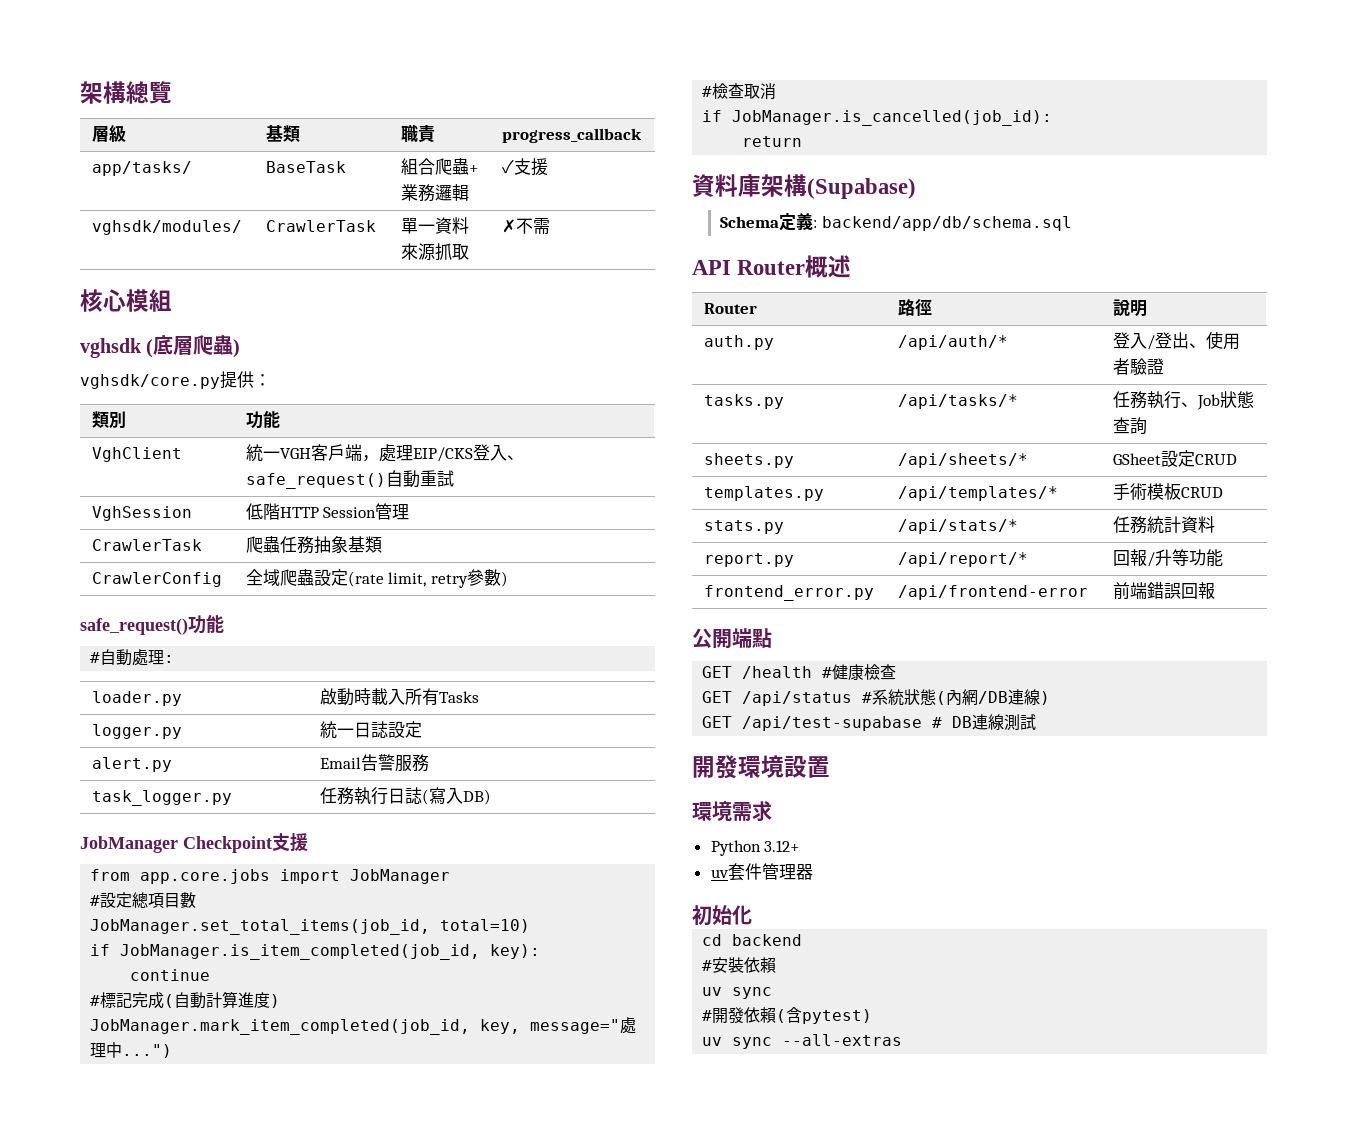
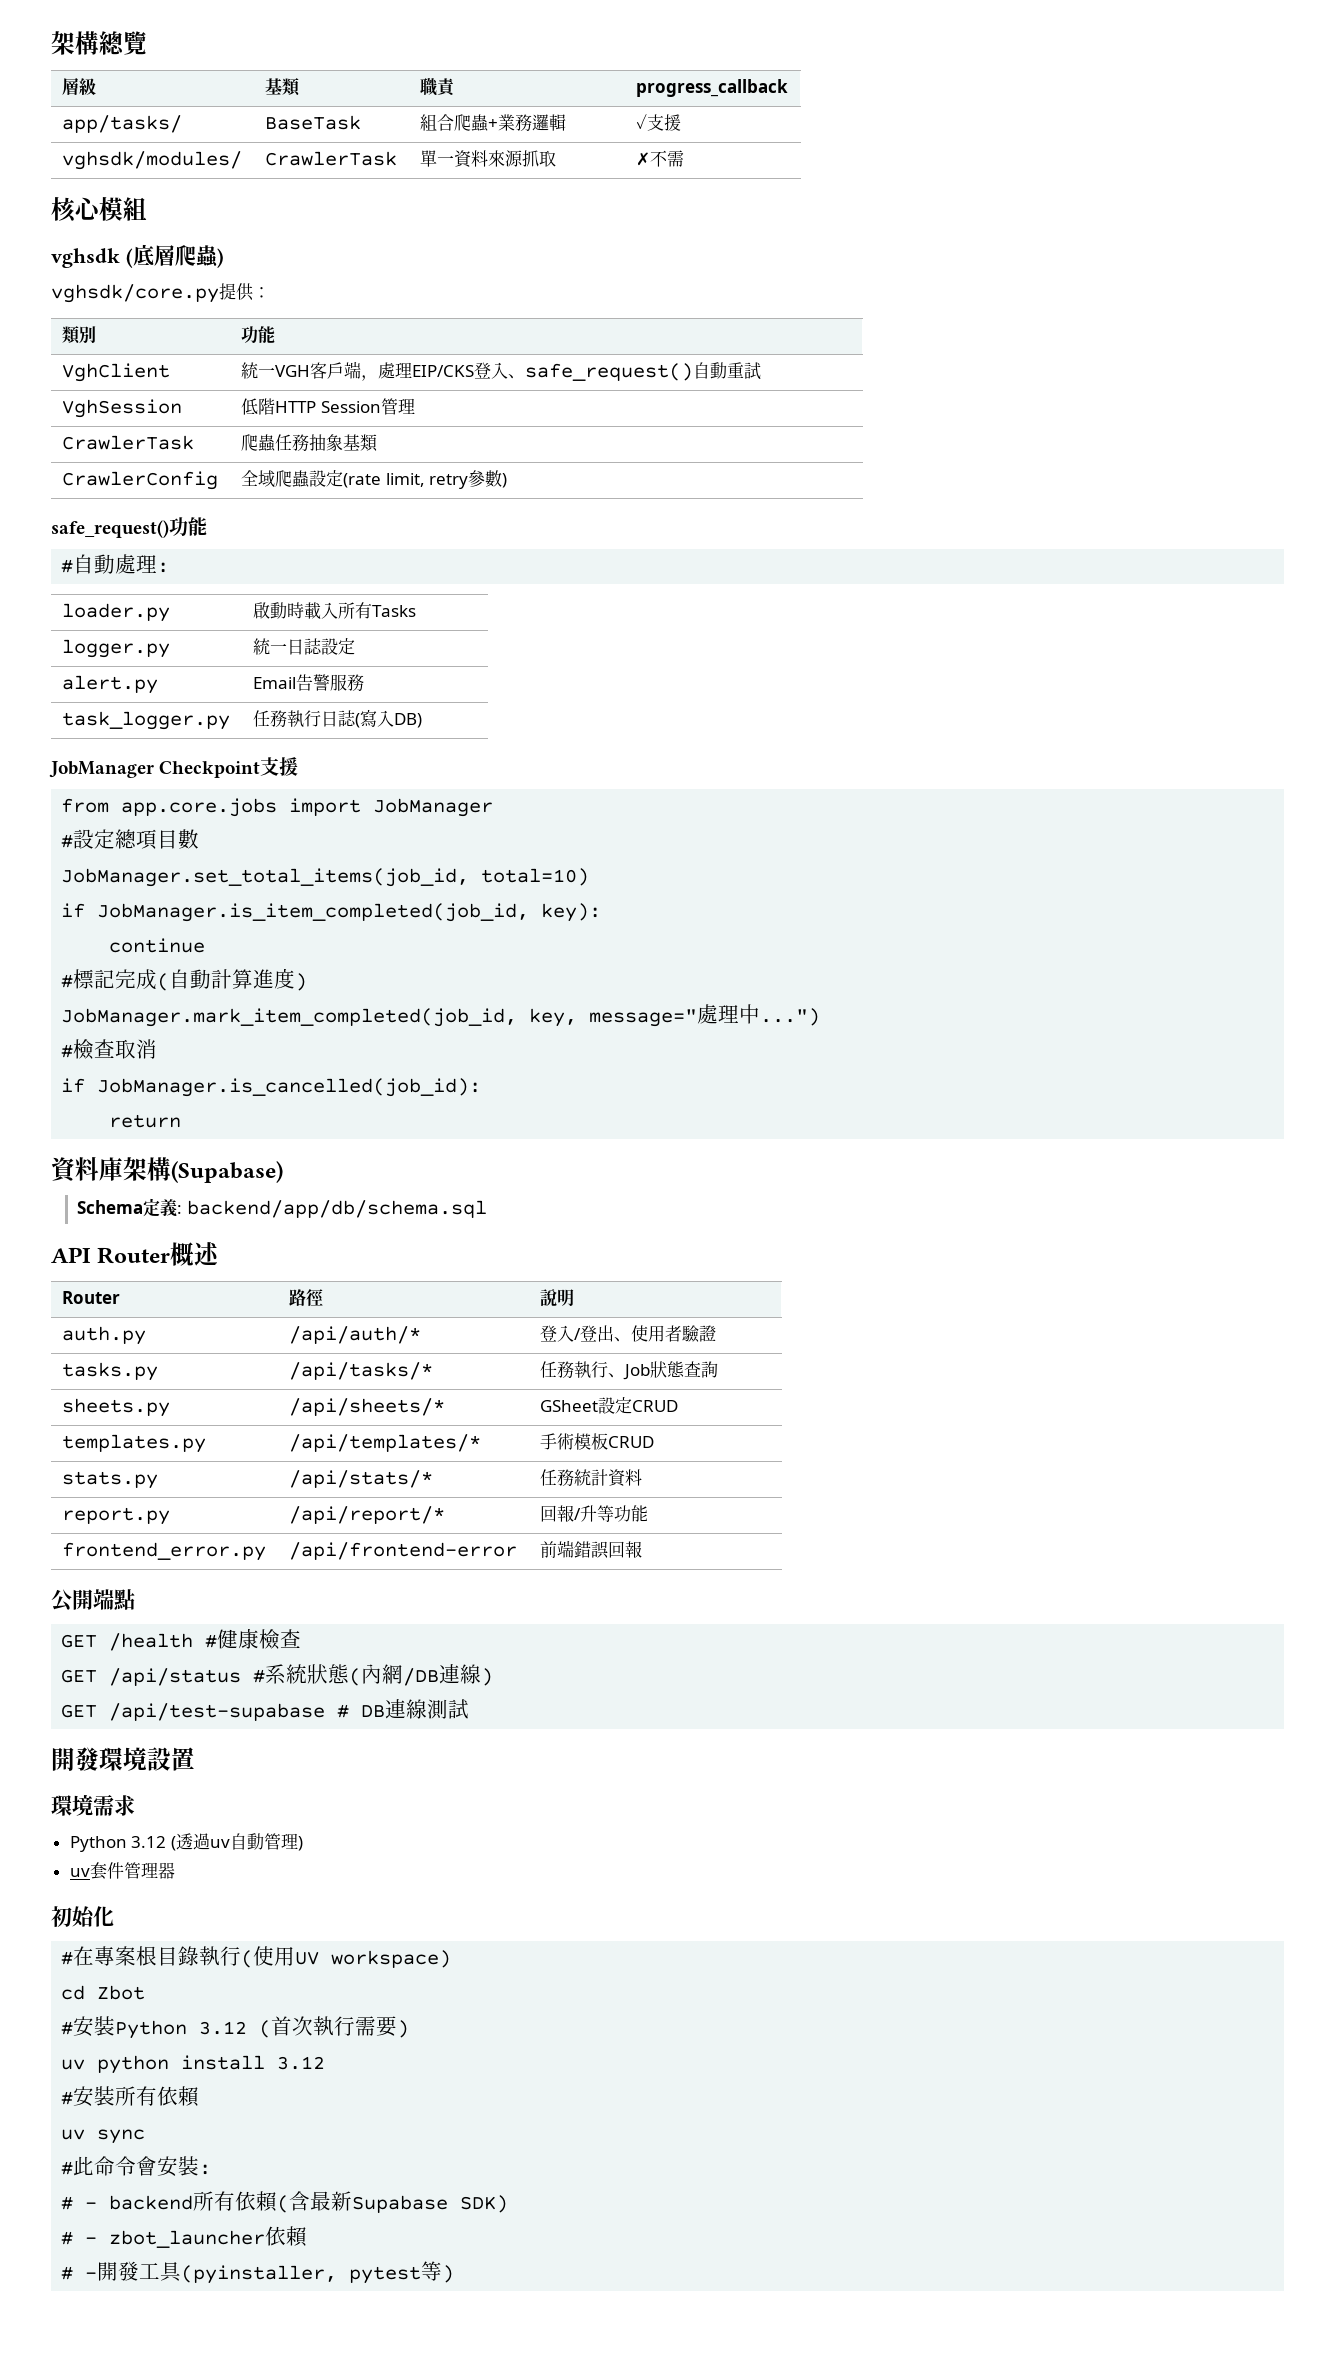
- Python 3.12+
+ Python 3.12 (透過uv自動管理)
+ #在專案根目錄執行(使用UV workspace)
- cd backend
- #安裝依賴
+ cd Zbot
+ #安裝Python 3.12 (首次執行需要)
+ uv python install 3.12
+ #安裝所有依賴
  uv sync
- #開發依賴(含pytest)
- uv sync --all-extras
+ #此命令會安裝:
+ # - backend所有依賴(含最新Supabase SDK)
+ # - zbot_launcher依賴
+ # -開發工具(pyinstaller, pytest等)

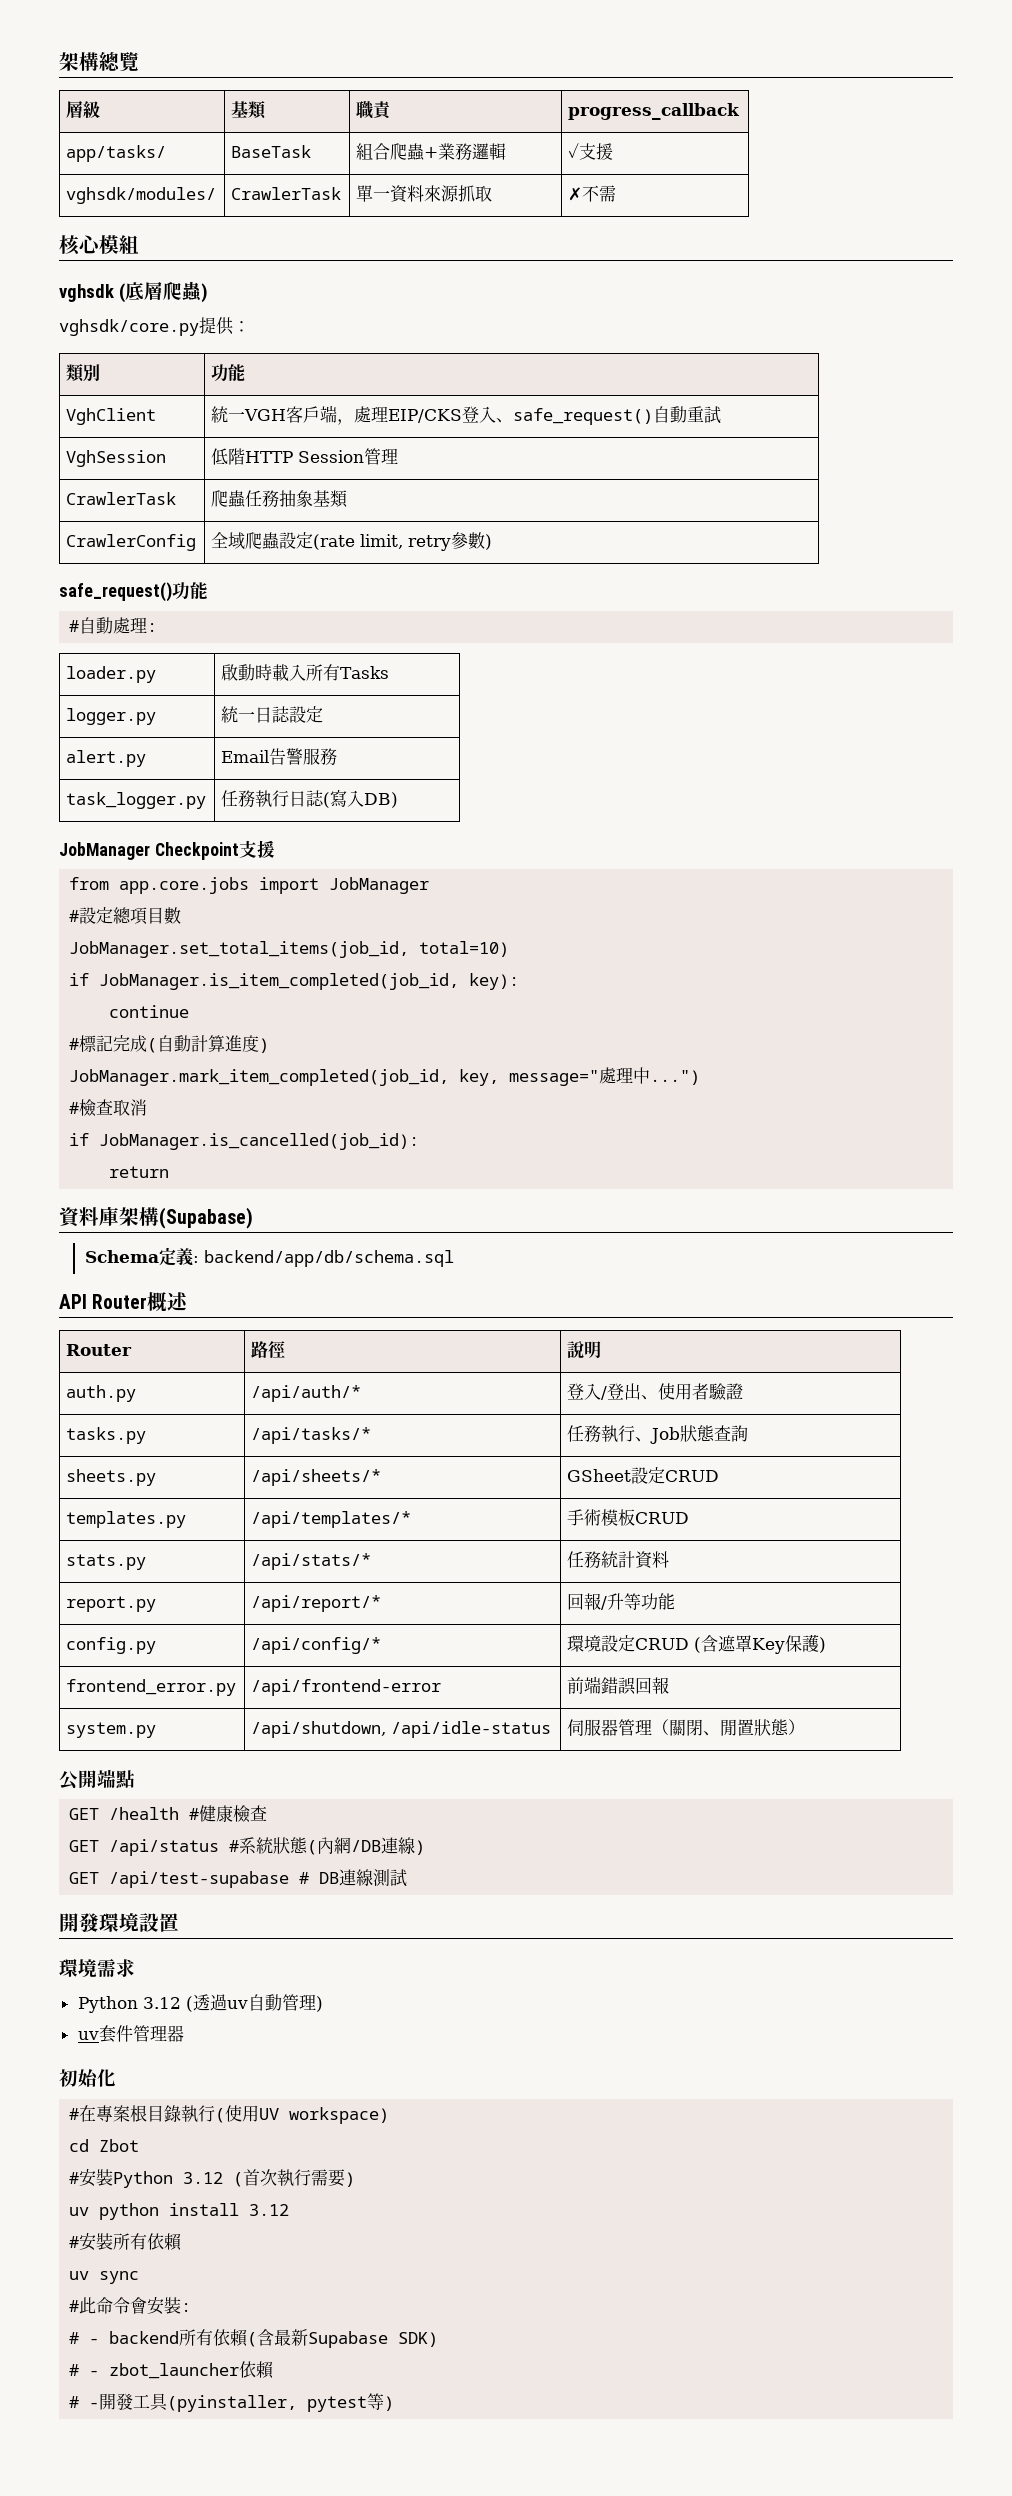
+ config.py | /api/config/* | 環境設定CRUD (含遮罩Key保護)
+ system.py | /api/shutdown, /api/idle-status | 伺服器管理（關閉、閒置狀態）

